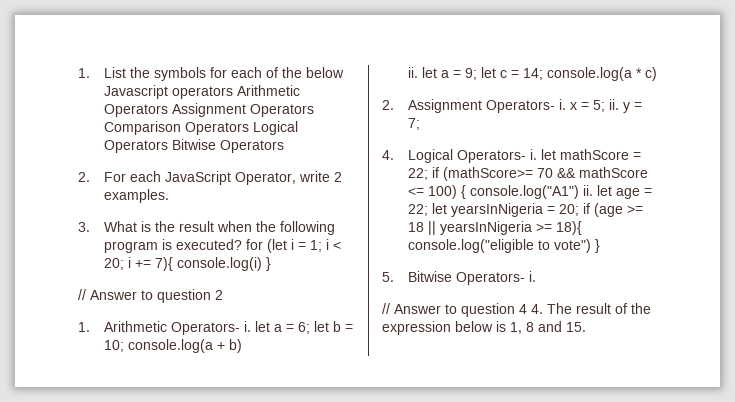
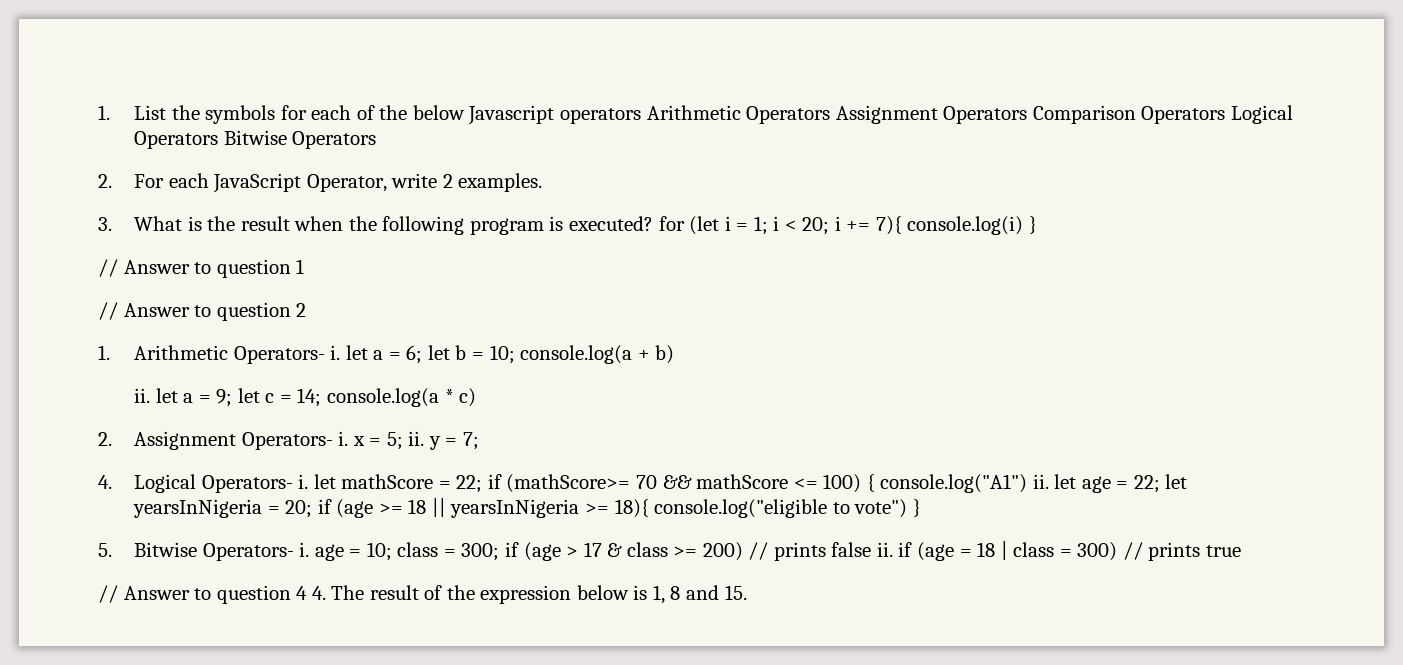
+ // Answer to question 1
- 5. Bitwise Operators- i.
+ 5. Bitwise Operators- i. age = 10; class = 300; if (age > 17 & class >= 200) // prints false ii. if (age = 18 | class = 300) // prints true

